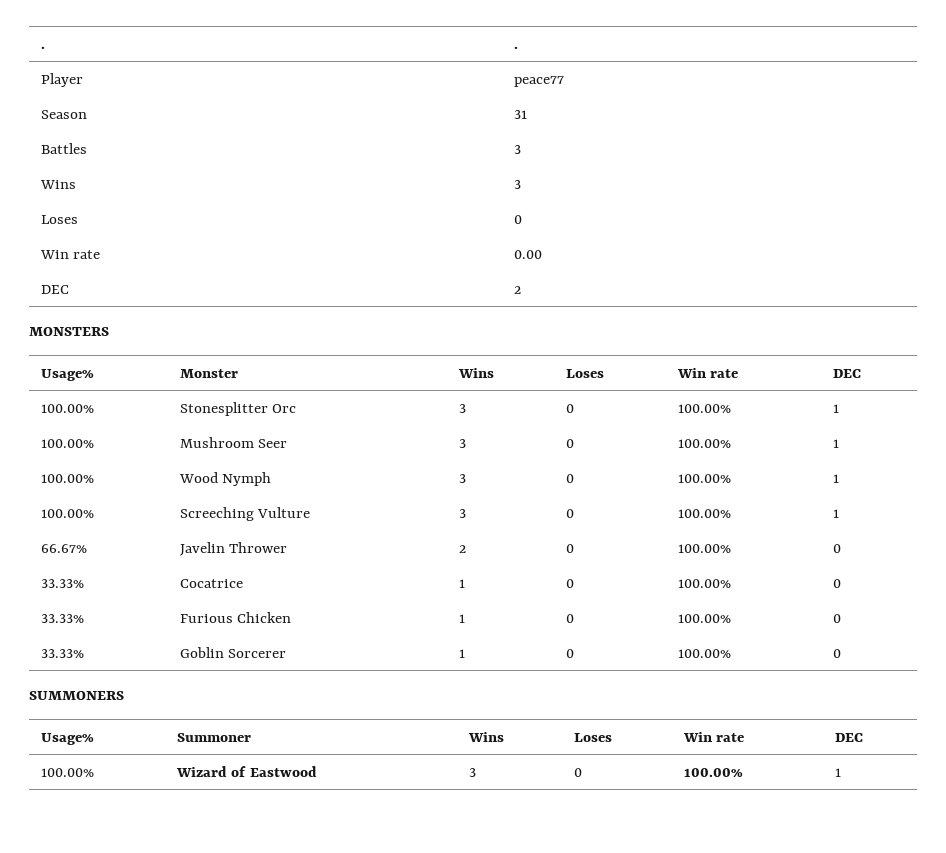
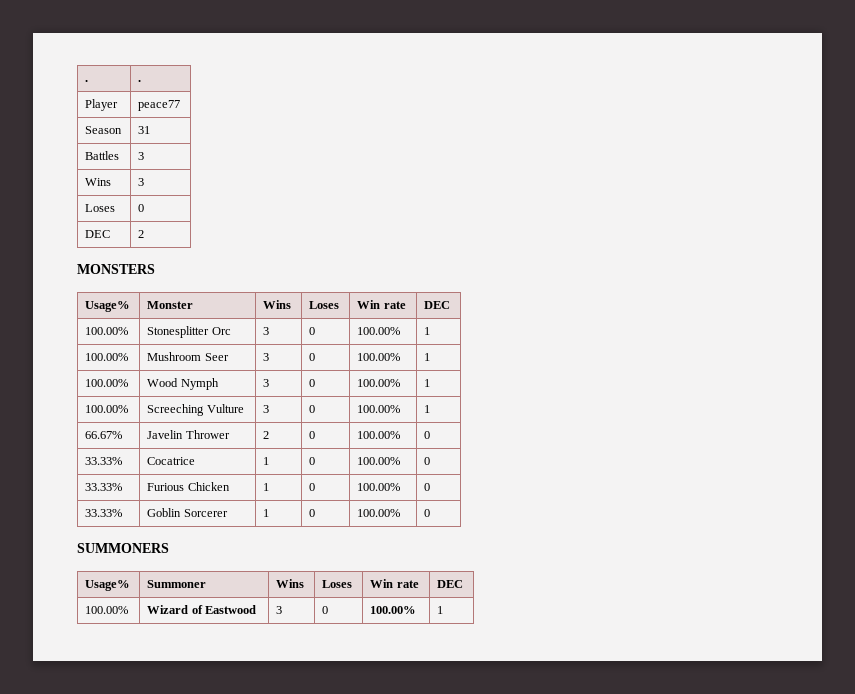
- Win rate | 0.00

